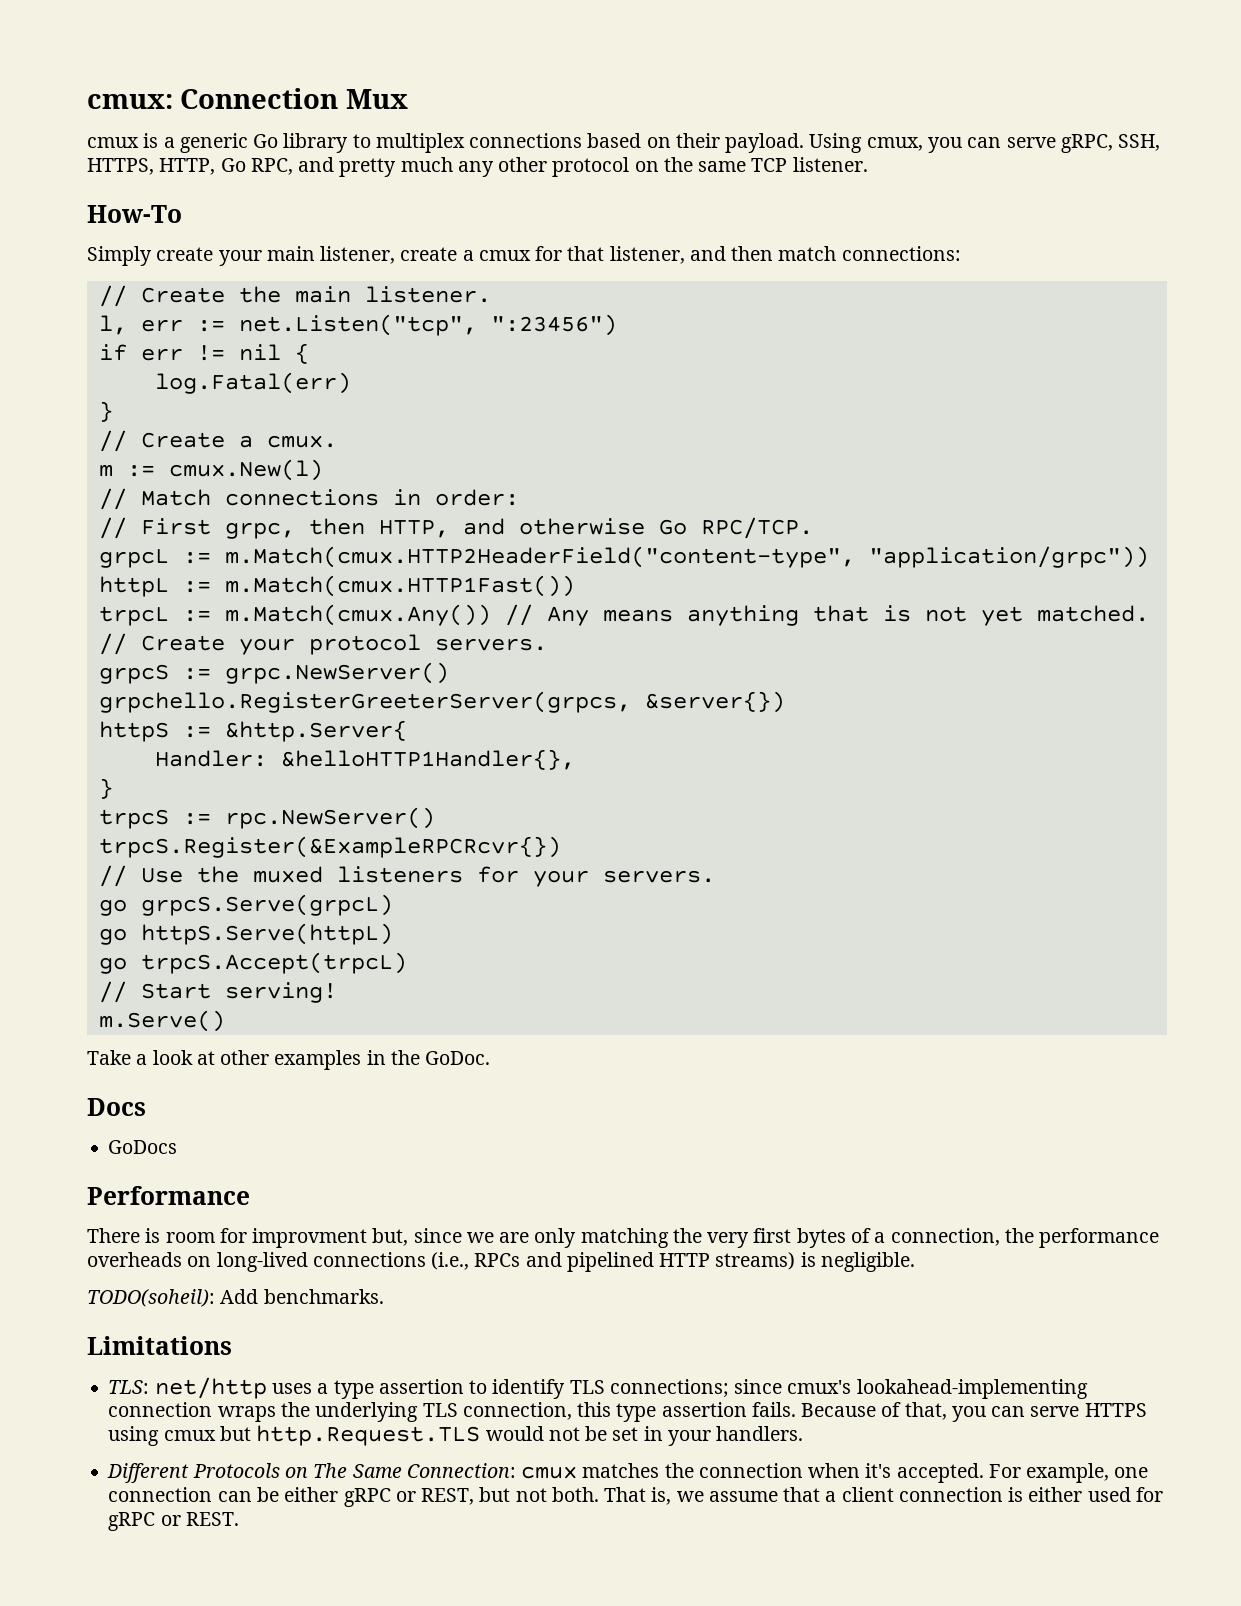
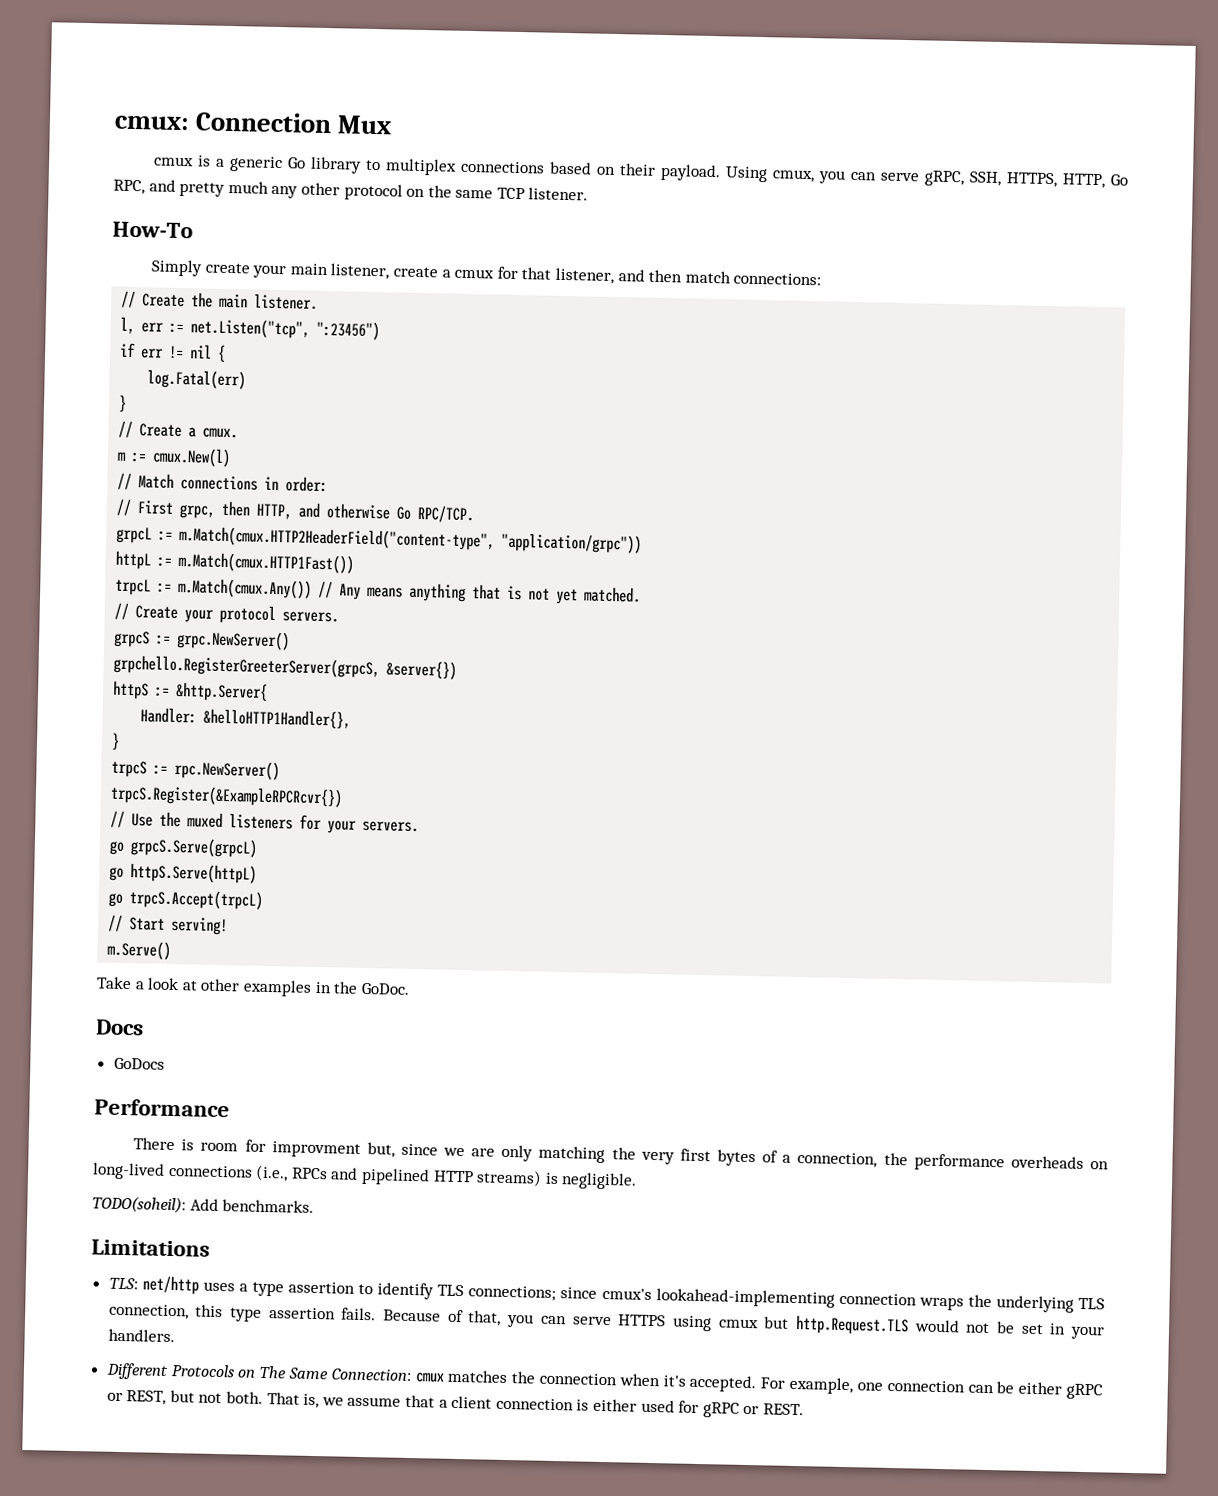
- grpchello.RegisterGreeterServer(grpcs, &server{})
+ grpchello.RegisterGreeterServer(grpcS, &server{})

